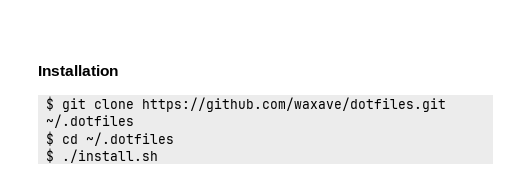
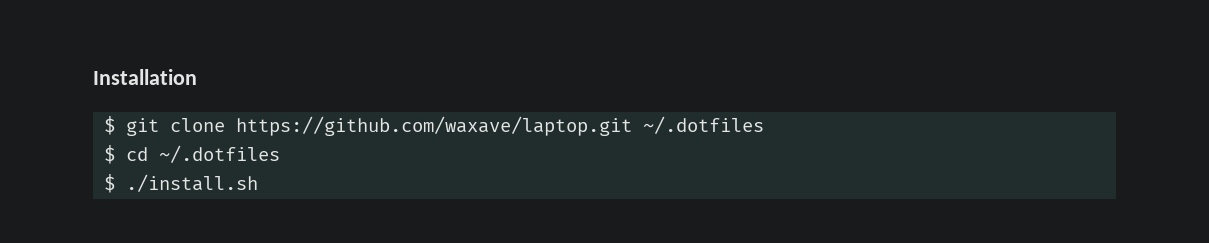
- $ git clone https://github.com/waxave/dotfiles.git ~/.dotfiles
+ $ git clone https://github.com/waxave/laptop.git ~/.dotfiles

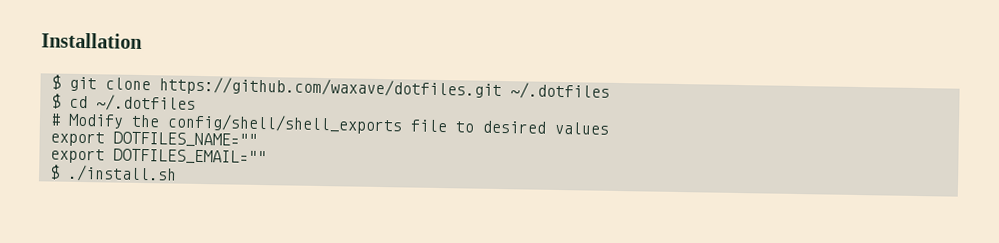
- $ git clone https://github.com/waxave/laptop.git ~/.dotfiles
+ $ git clone https://github.com/waxave/dotfiles.git ~/.dotfiles
+ # Modify the config/shell/shell_exports file to desired values
+ export DOTFILES_NAME=""
+ export DOTFILES_EMAIL=""

